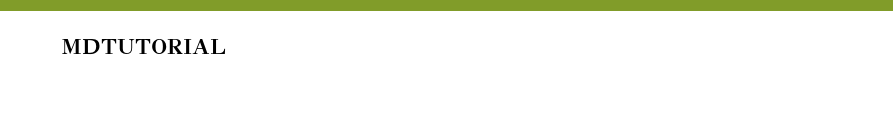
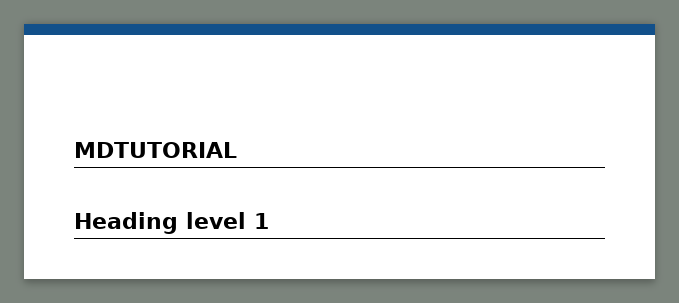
+ Heading level 1

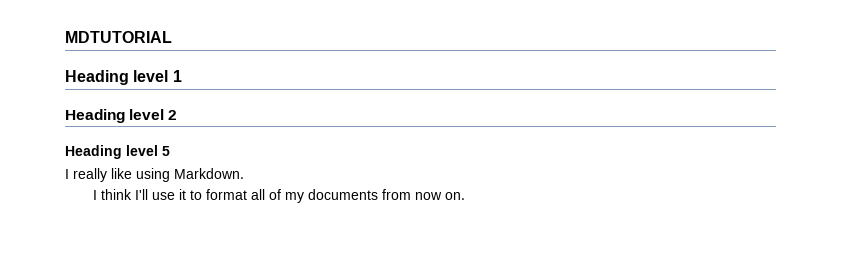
+ Heading level 2
+ Heading level 5
+ I really like using Markdown.
+ I think I'll use it to format all of my documents from now on.

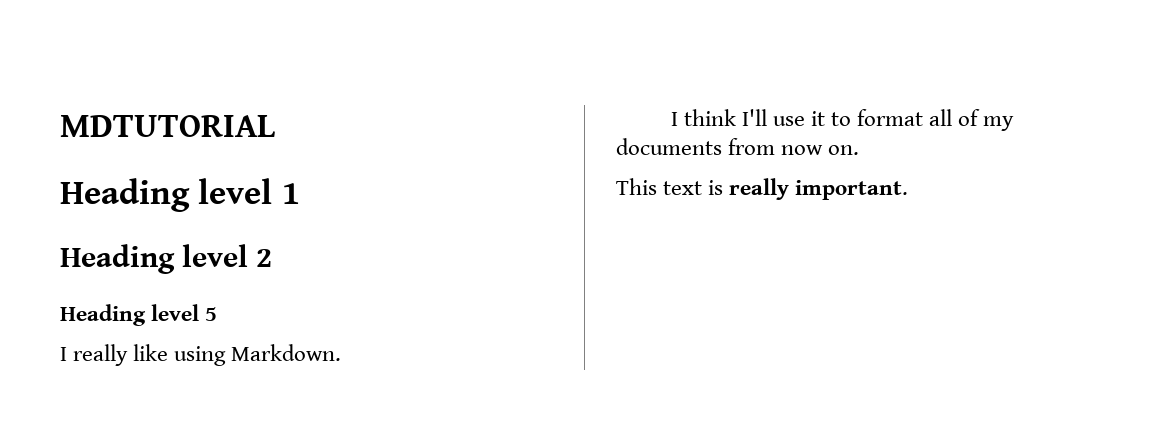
+ This text is really important.

